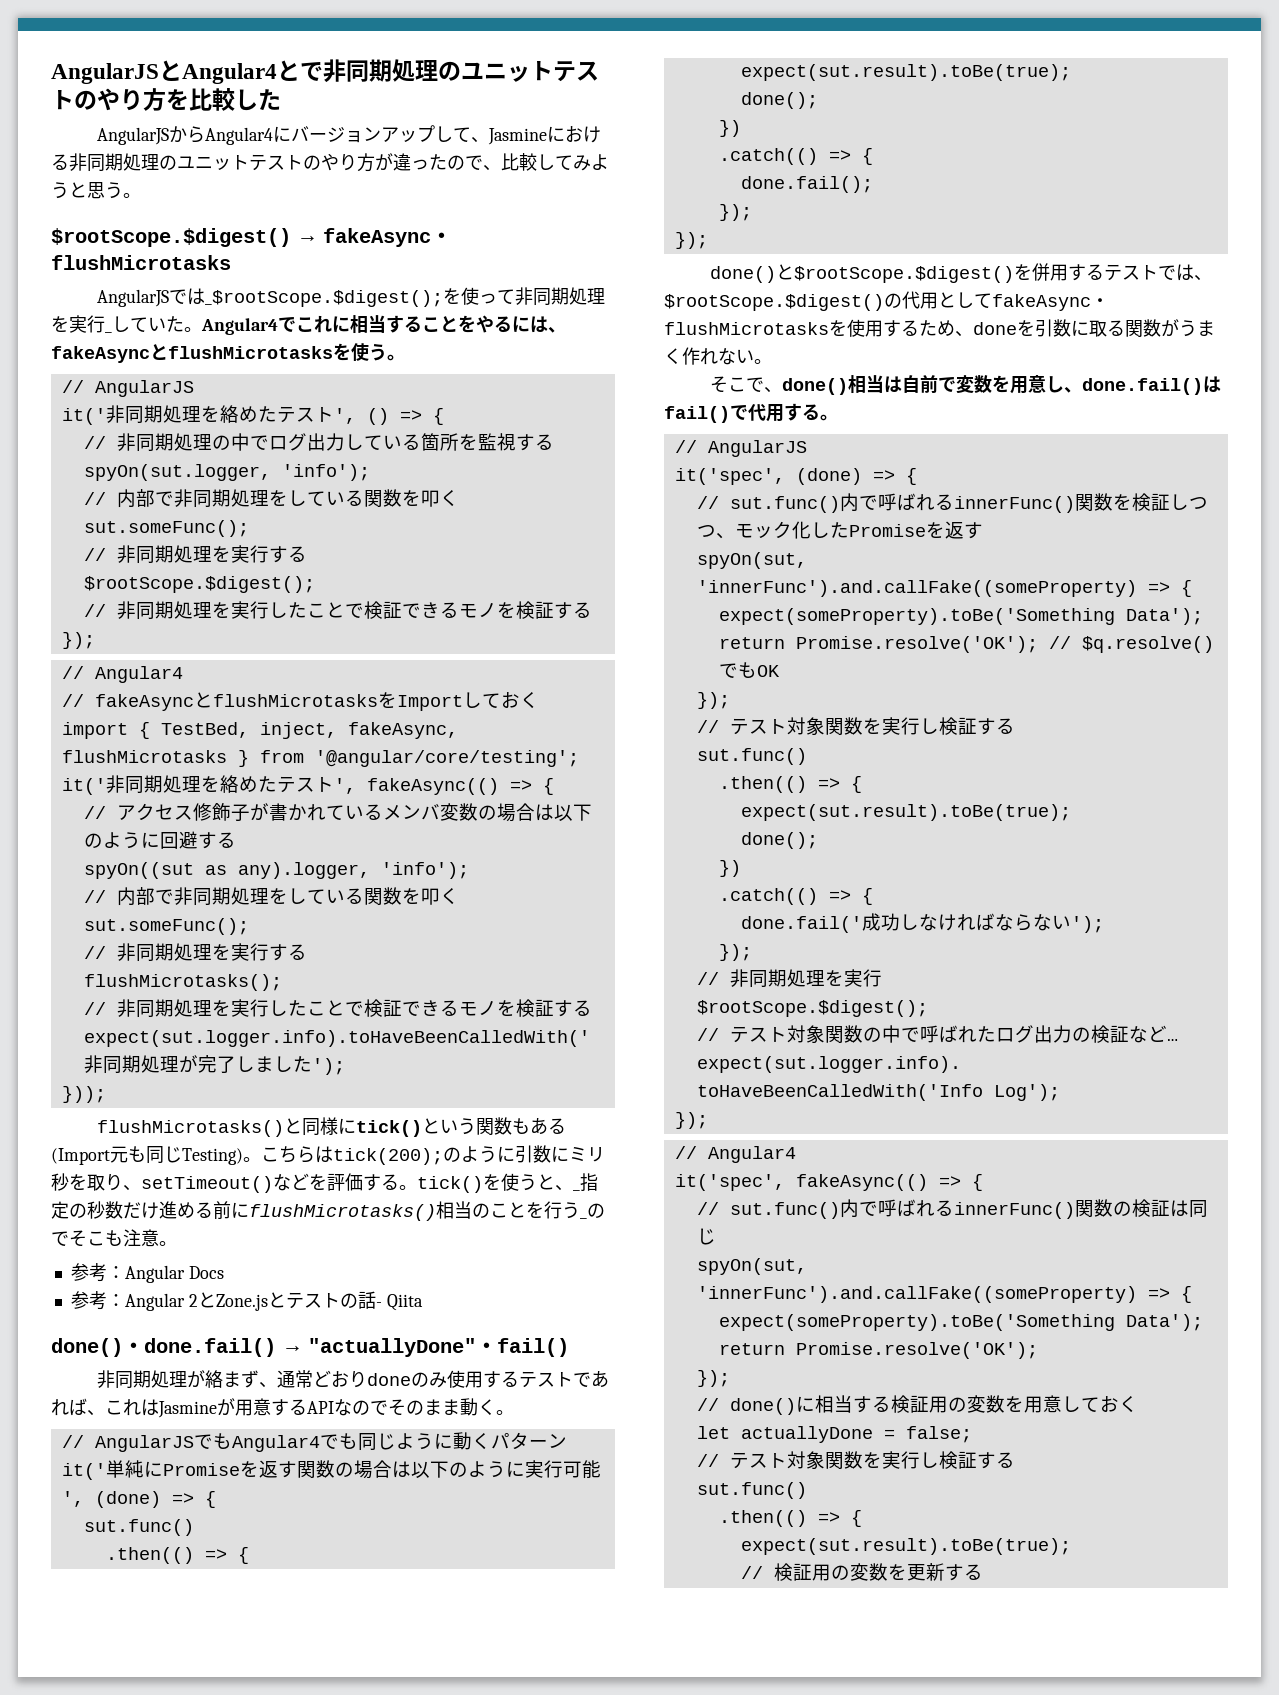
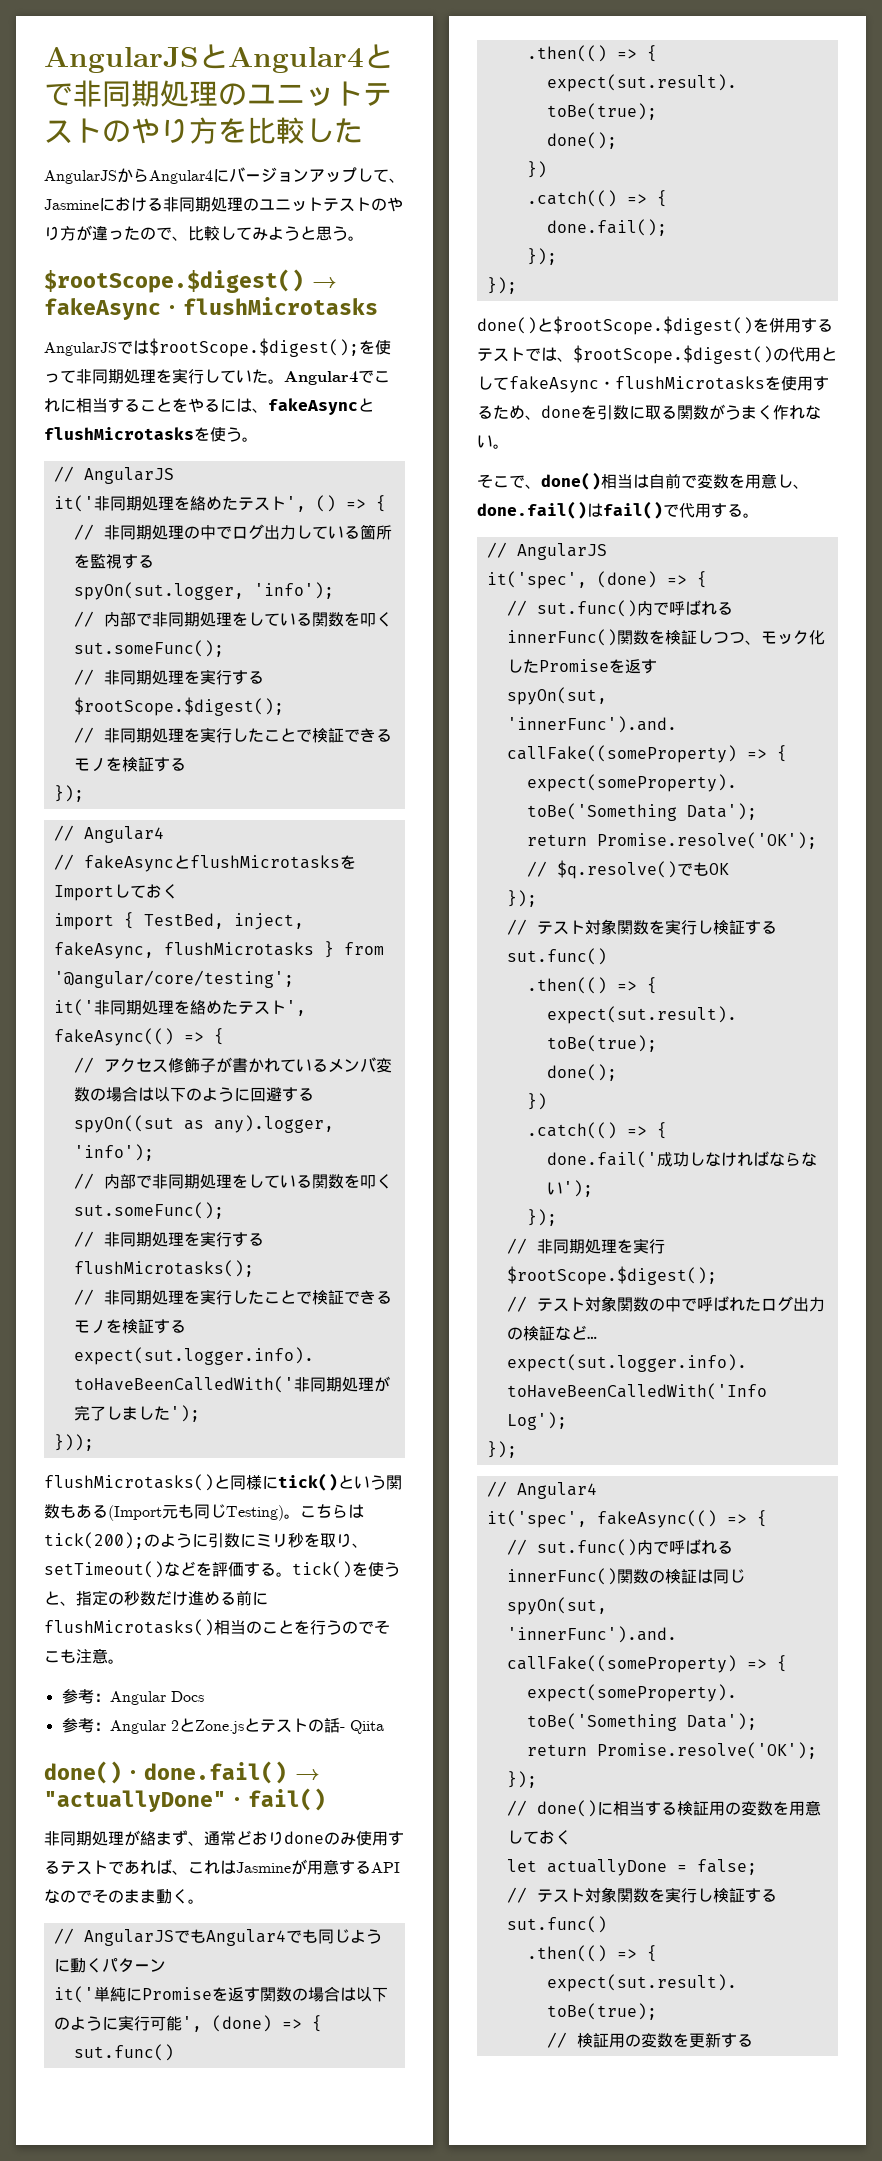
- AngularJSでは_$rootScope.$digest();を使って非同期処理を実行_していた。
+ AngularJSでは$rootScope.$digest();を使って非同期処理を実行していた。
- こちらはtick(200);のように引数にミリ秒を取り、setTimeout()などを評価する。tick()を使うと、_指定の秒数だけ進める前にflushMicrotasks()相当のことを行う_のでそこも注意。
+ こちらはtick(200);のように引数にミリ秒を取り、setTimeout()などを評価する。tick()を使うと、指定の秒数だけ進める前にflushMicrotasks()相当のことを行うのでそこも注意。

